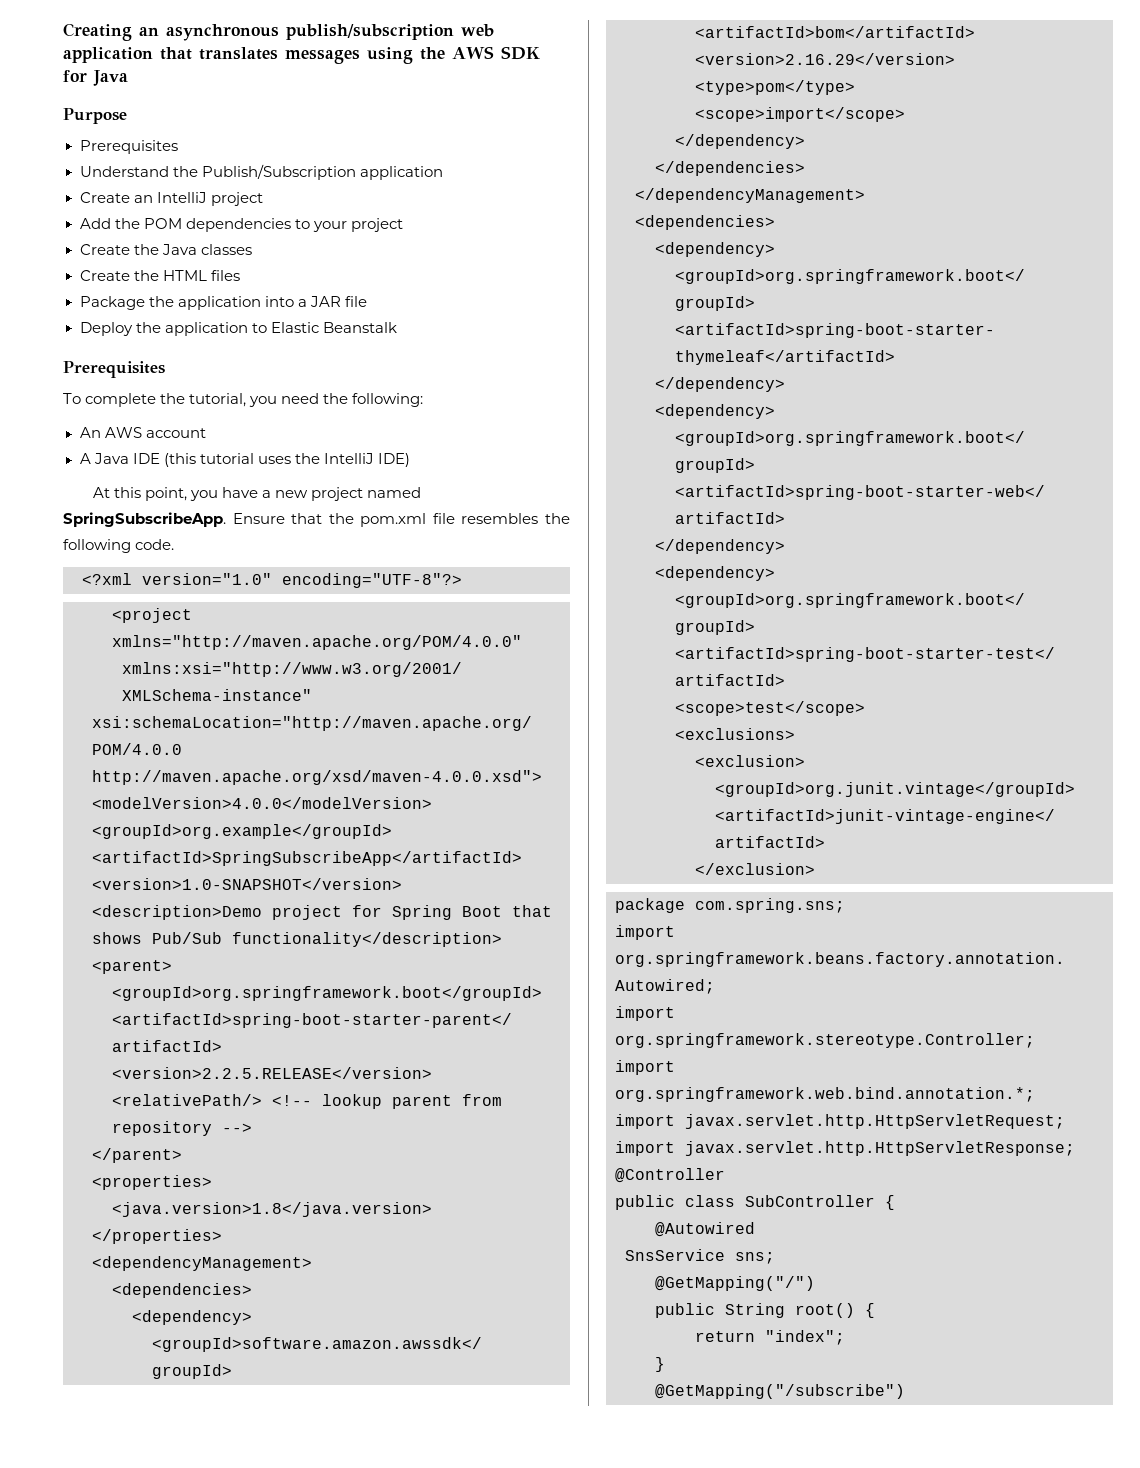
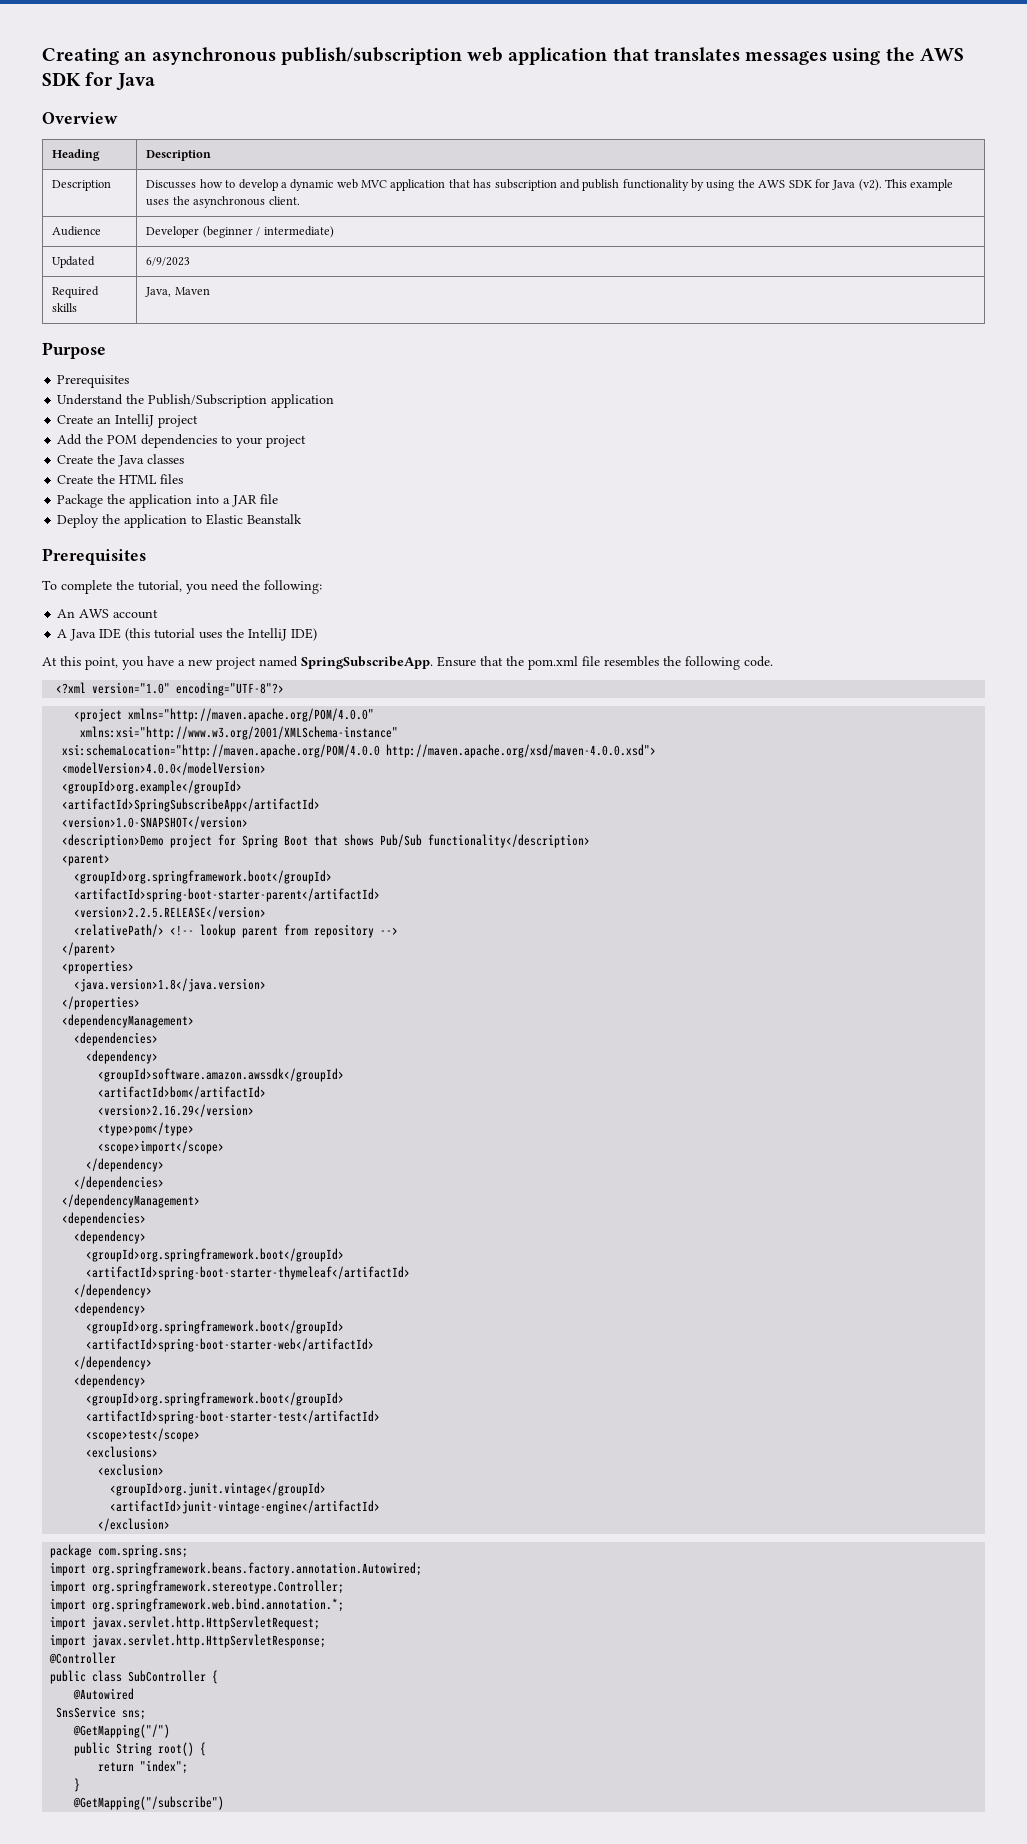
+ Overview
+ Heading | Description
+ Description | Discusses how to develop a dynamic web MVC application that has subscription and publish functionality by using the AWS SDK for Java (v2). This example uses the asynchronous client.
+ Audience | Developer (beginner / intermediate)
+ Updated | 6/9/2023
+ Required skills | Java, Maven

